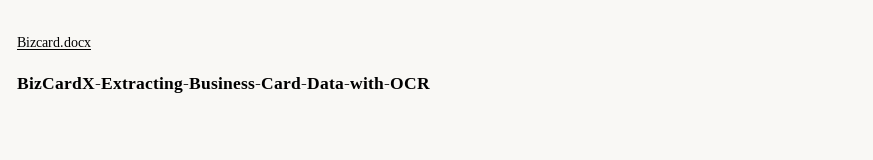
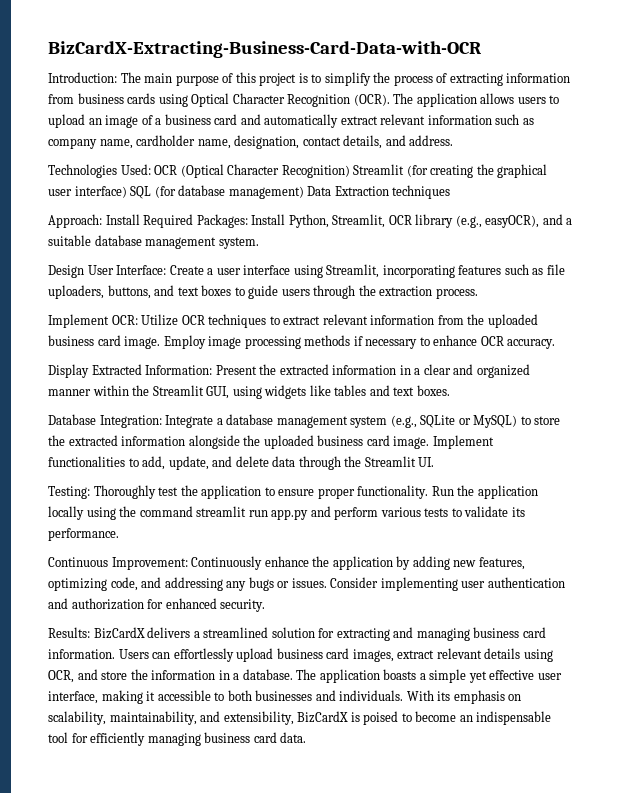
- Bizcard.docx
  BizCardX-Extracting-Business-Card-Data-with-OCR
+ Introduction: The main purpose of this project is to simplify the process of extracting information from business cards using Optical Character Recognition (OCR). The application allows users to upload an image of a business card and automatically extract relevant information such as company name, cardholder name, designation, contact details, and address.
+ Technologies Used: OCR (Optical Character Recognition) Streamlit (for creating the graphical user interface) SQL (for database management) Data Extraction techniques
+ Approach: Install Required Packages: Install Python, Streamlit, OCR library (e.g., easyOCR), and a suitable database management system.
+ Design User Interface: Create a user interface using Streamlit, incorporating features such as file uploaders, buttons, and text boxes to guide users through the extraction process.
+ Implement OCR: Utilize OCR techniques to extract relevant information from the uploaded business card image. Employ image processing methods if necessary to enhance OCR accuracy.
+ Display Extracted Information: Present the extracted information in a clear and organized manner within the Streamlit GUI, using widgets like tables and text boxes.
+ Database Integration: Integrate a database management system (e.g., SQLite or MySQL) to store the extracted information alongside the uploaded business card image. Implement functionalities to add, update, and delete data through the Streamlit UI.
+ Testing: Thoroughly test the application to ensure proper functionality. Run the application locally using the command streamlit run app.py and perform various tests to validate its performance.
+ Continuous Improvement: Continuously enhance the application by adding new features, optimizing code, and addressing any bugs or issues. Consider implementing user authentication and authorization for enhanced security.
+ Results: BizCardX delivers a streamlined solution for extracting and managing business card information. Users can effortlessly upload business card images, extract relevant details using OCR, and store the information in a database. The application boasts a simple yet effective user interface, making it accessible to both businesses and individuals. With its emphasis on scalability, maintainability, and extensibility, BizCardX is poised to become an indispensable tool for efficiently managing business card data.

